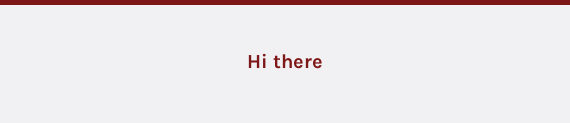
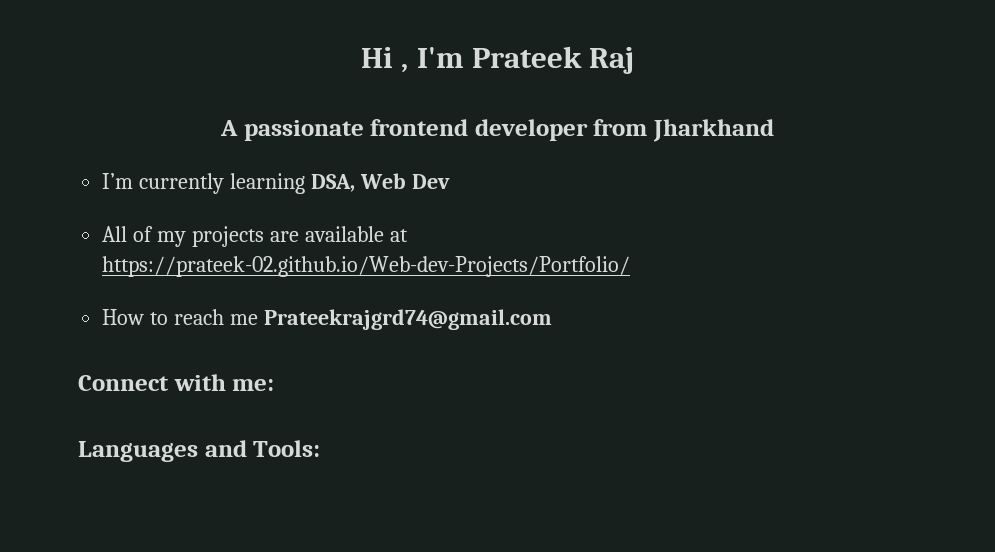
- Hi there
+ Hi , I'm Prateek Raj
+ A passionate frontend developer from Jharkhand
+ I’m currently learning DSA, Web Dev
+ All of my projects are available at https://prateek-02.github.io/Web-dev-Projects/Portfolio/
+ How to reach me Prateekrajgrd74@gmail.com
+ Connect with me:
+ Languages and Tools:

